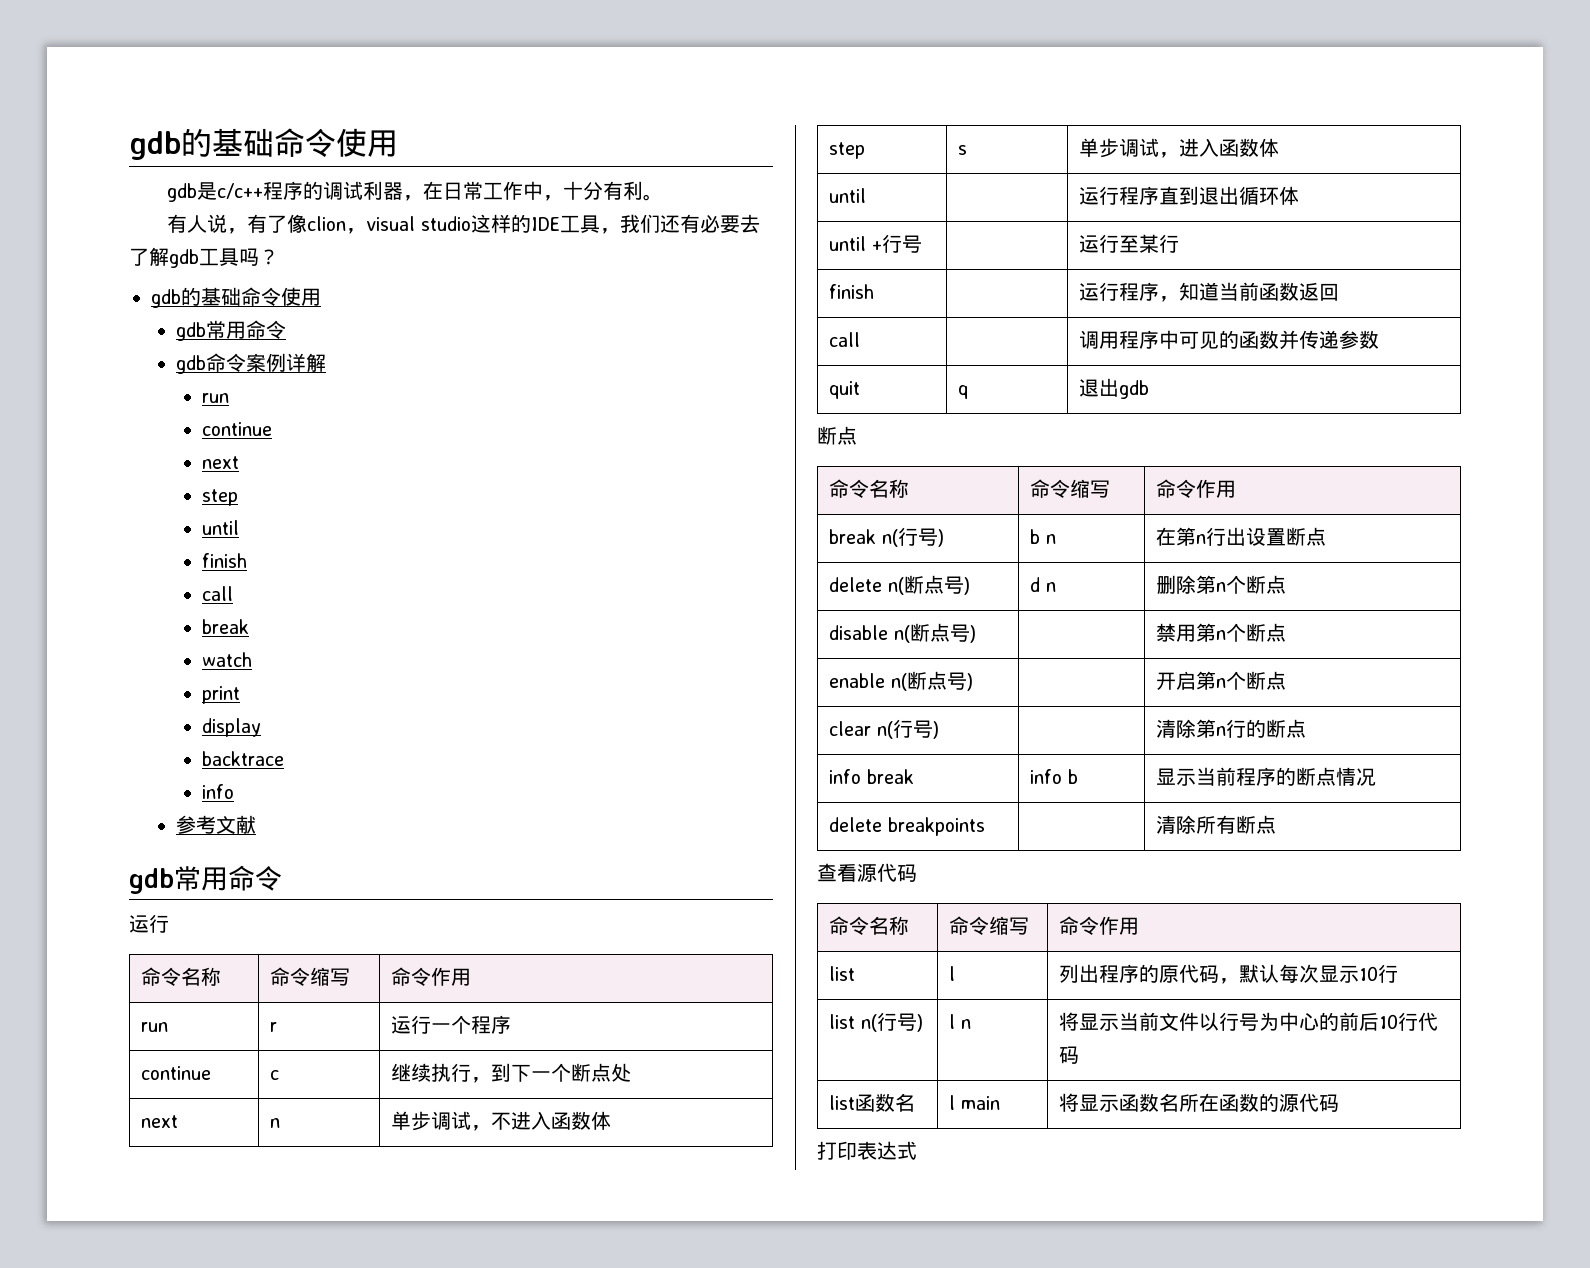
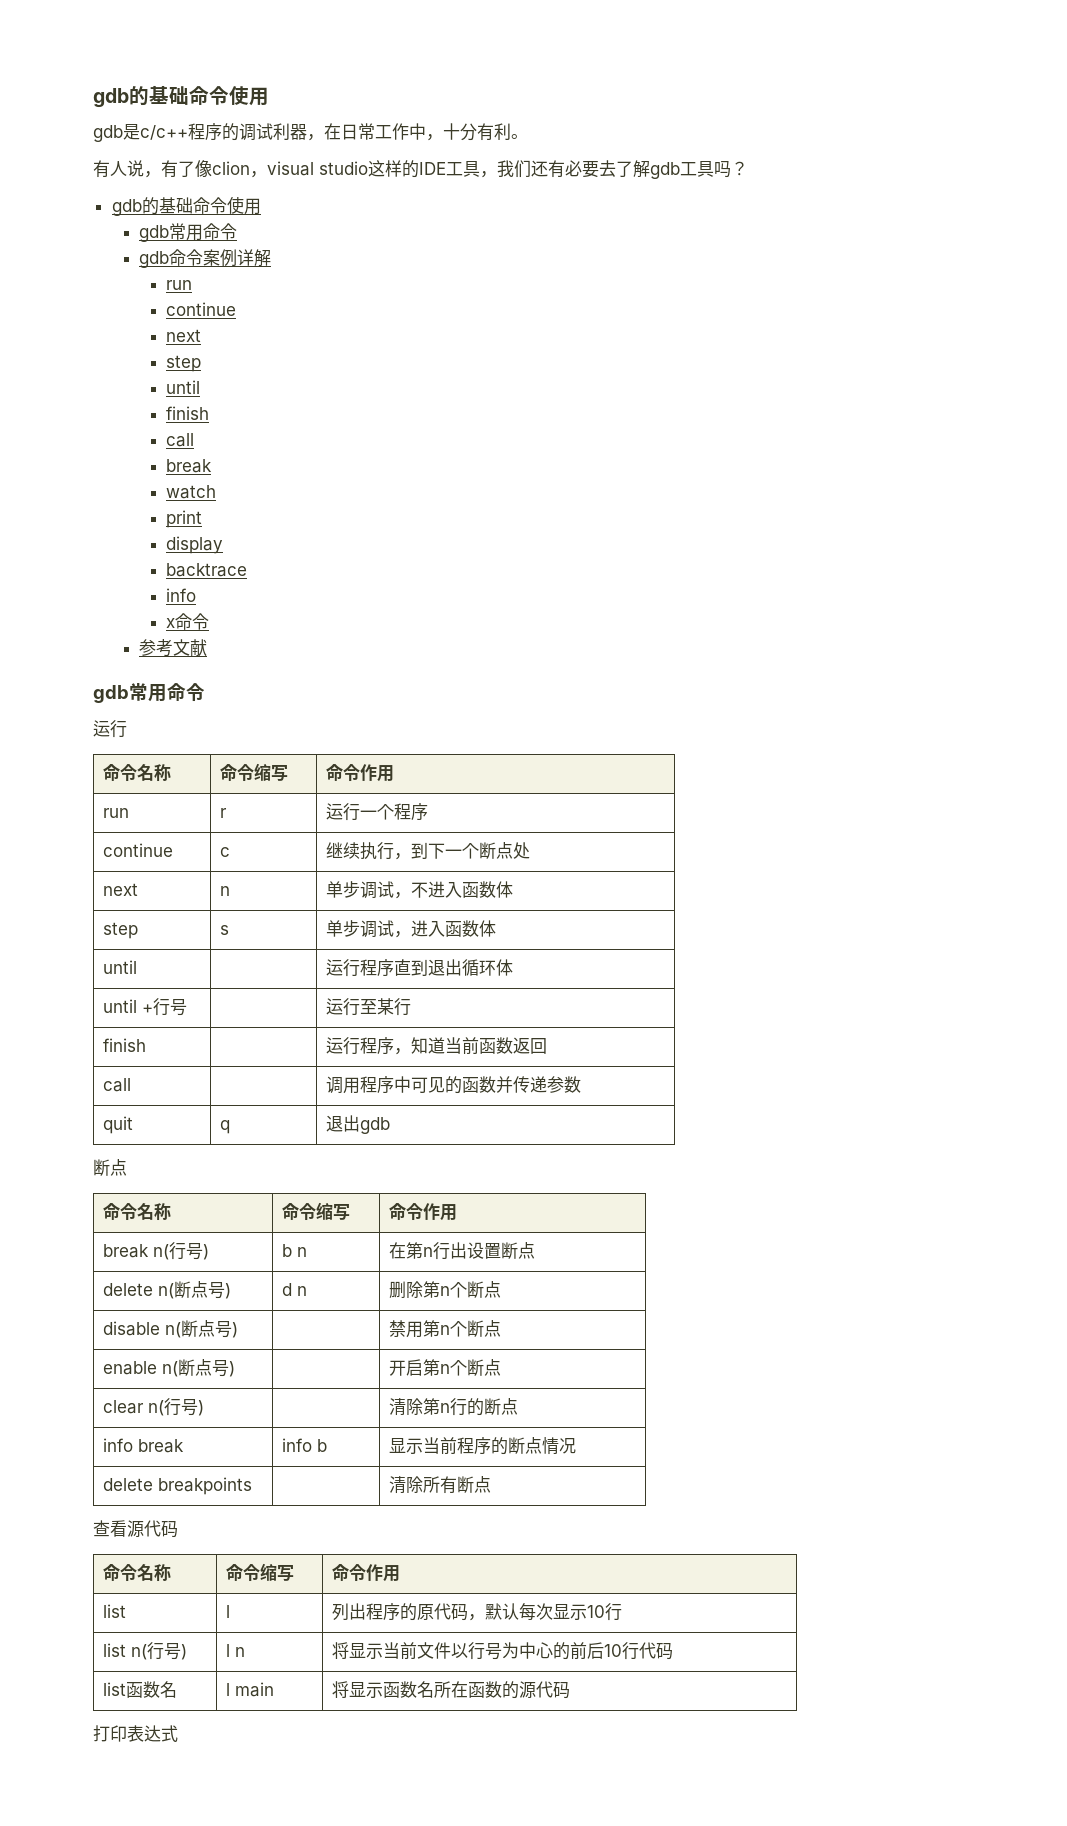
+ x命令

